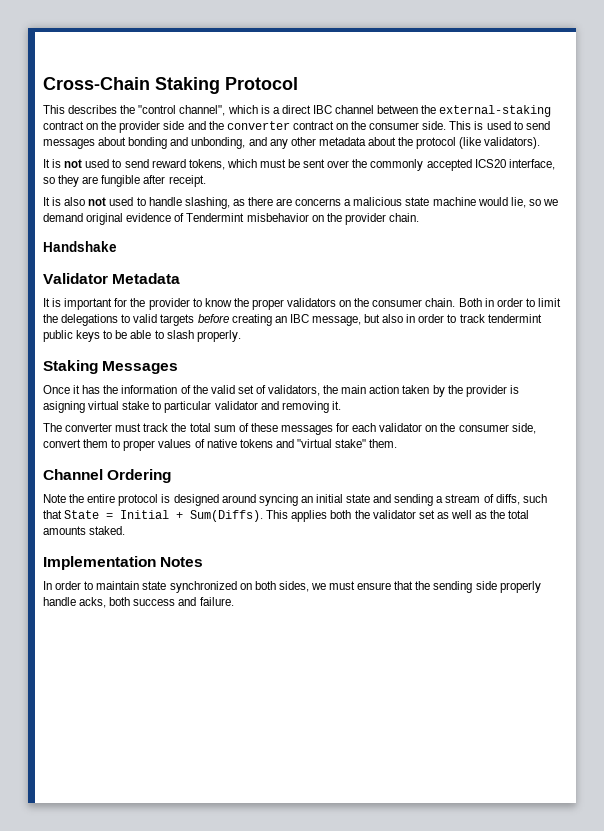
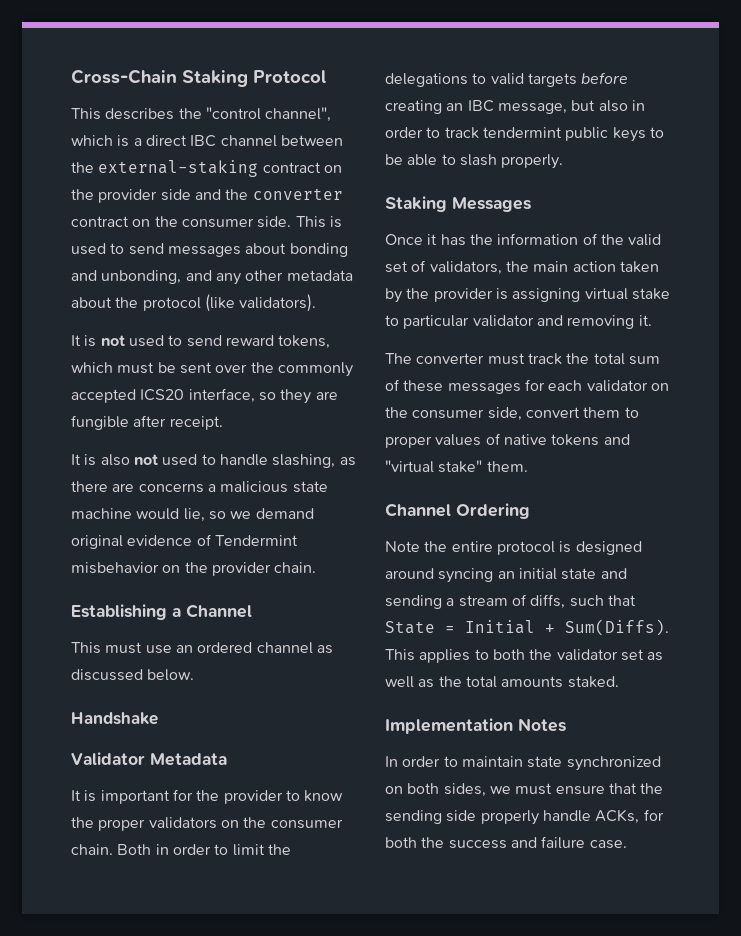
+ Establishing a Channel
+ This must use an ordered channel as discussed below.
- Once it has the information of the valid set of validators, the main action taken by the provider is asigning virtual stake to particular validator and removing it.
+ Once it has the information of the valid set of validators, the main action taken by the provider is assigning virtual stake to particular validator and removing it.
- This applies both the validator set as well as the total amounts staked.
+ This applies to both the validator set as well as the total amounts staked.
- In order to maintain state synchronized on both sides, we must ensure that the sending side properly handle acks, both success and failure.
+ In order to maintain state synchronized on both sides, we must ensure that the sending side properly handle ACKs, for both the success and failure case.

